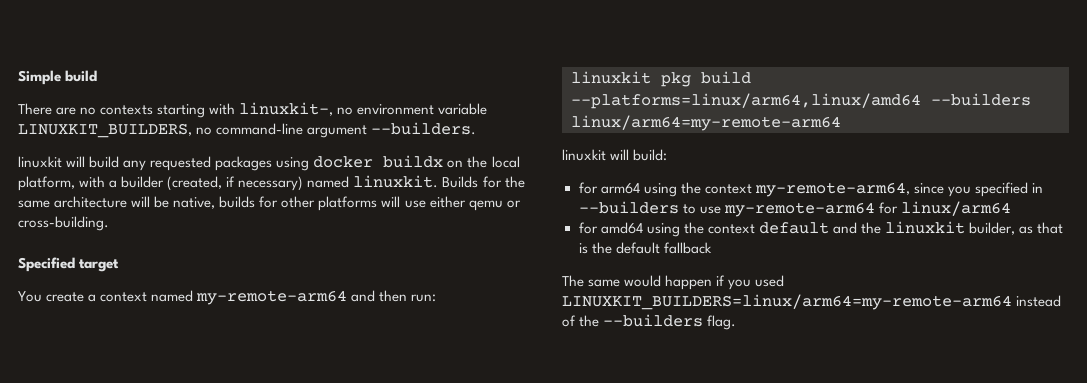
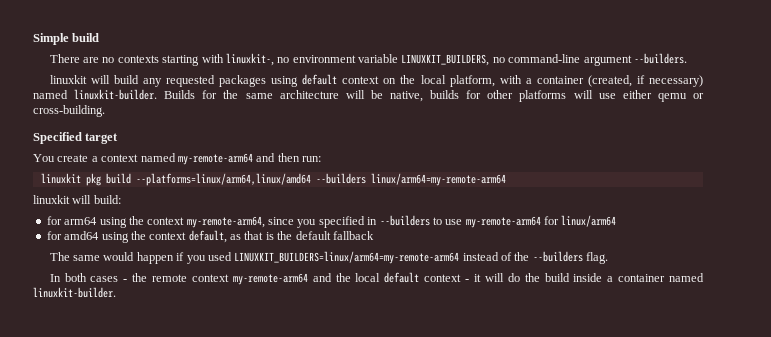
- linuxkit will build any requested packages using docker buildx on the local platform, with a builder (created, if necessary) named linuxkit.
+ linuxkit will build any requested packages using default context on the local platform, with a container (created, if necessary) named linuxkit-builder.
- for amd64 using the context default and the linuxkit builder, as that is the default fallback
+ for amd64 using the context default, as that is the default fallback
+ In both cases - the remote context my-remote-arm64 and the local default context - it will do the build inside a container named linuxkit-builder.

